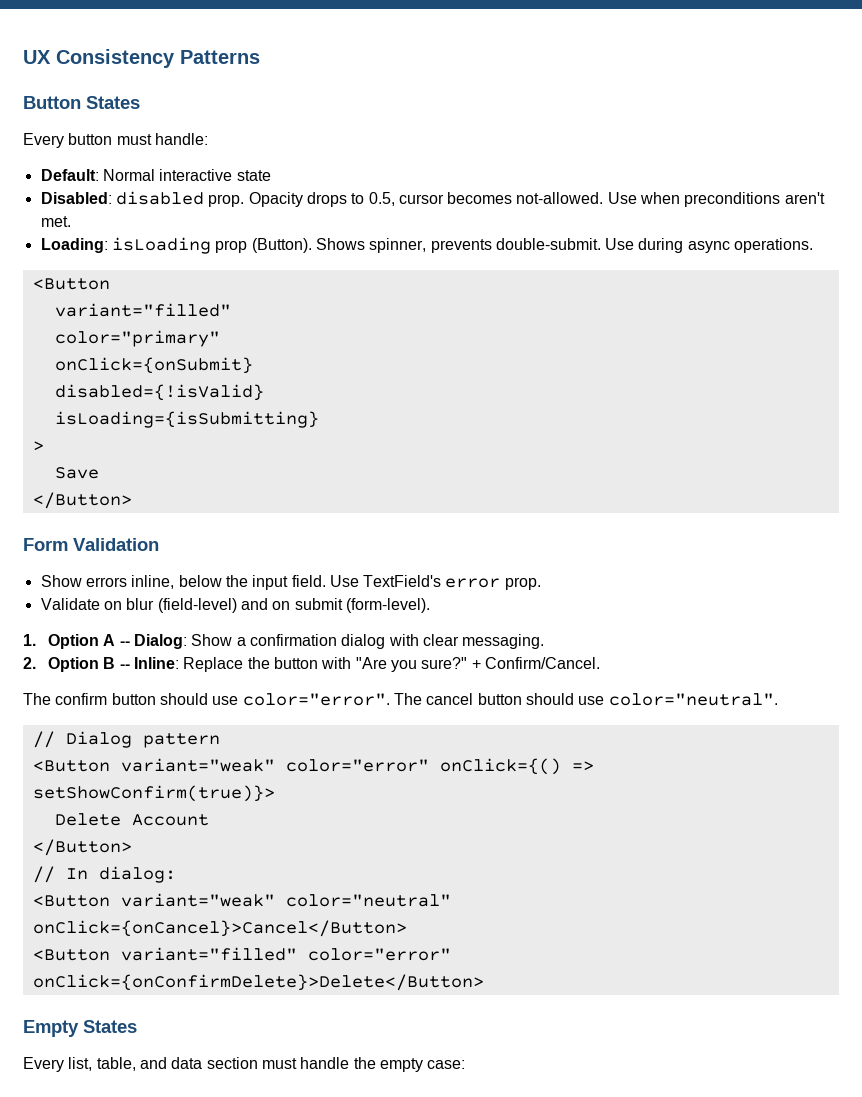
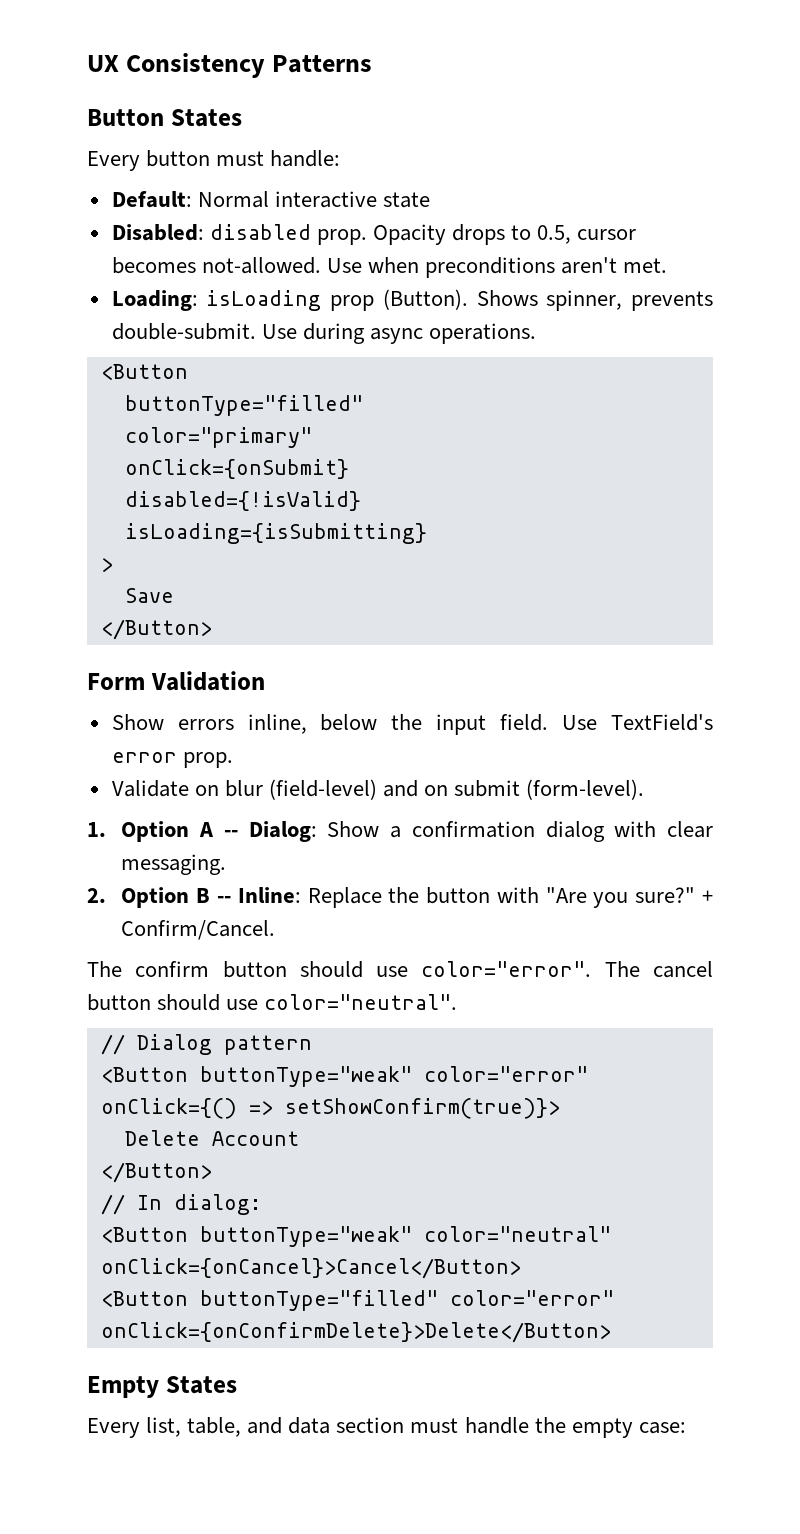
  Use during async operations.
  <Button
- variant="filled"
+ buttonType="filled"
- <Button variant="weak" color="error" onClick={() => setShowConfirm(true)}>
+ <Button buttonType="weak" color="error" onClick={() => setShowConfirm(true)}>
- <Button variant="weak" color="neutral" onClick={onCancel}>Cancel</Button>
+ <Button buttonType="weak" color="neutral" onClick={onCancel}>Cancel</Button>
- <Button variant="filled" color="error" onClick={onConfirmDelete}>Delete</Button>
+ <Button buttonType="filled" color="error" onClick={onConfirmDelete}>Delete</Button>

